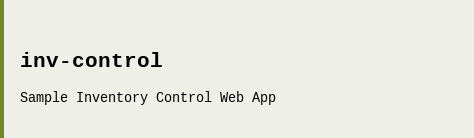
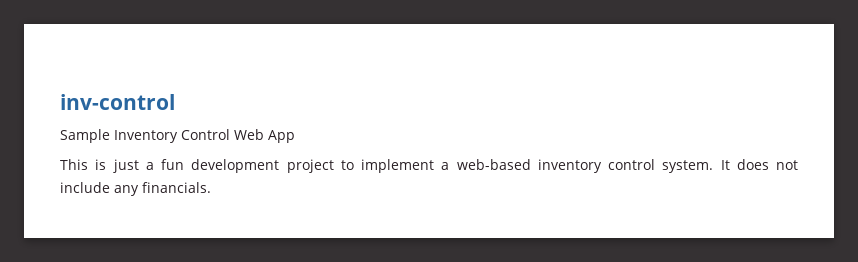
+ This is just a fun development project to implement a web-based inventory control system. It does not include any financials.

